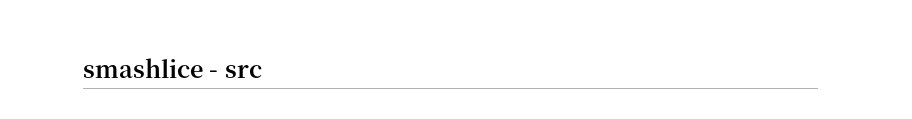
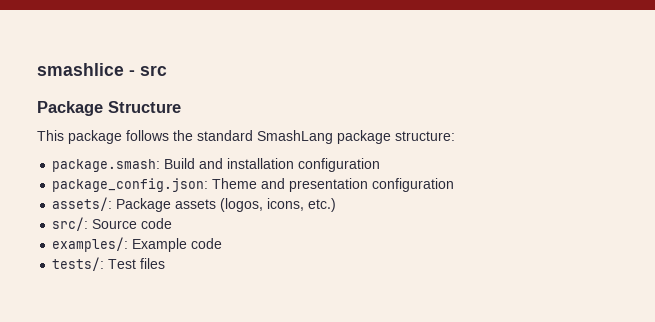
+ Package Structure
+ This package follows the standard SmashLang package structure:
+ package.smash: Build and installation configuration
+ package_config.json: Theme and presentation configuration
+ assets/: Package assets (logos, icons, etc.)
+ src/: Source code
+ examples/: Example code
+ tests/: Test files

